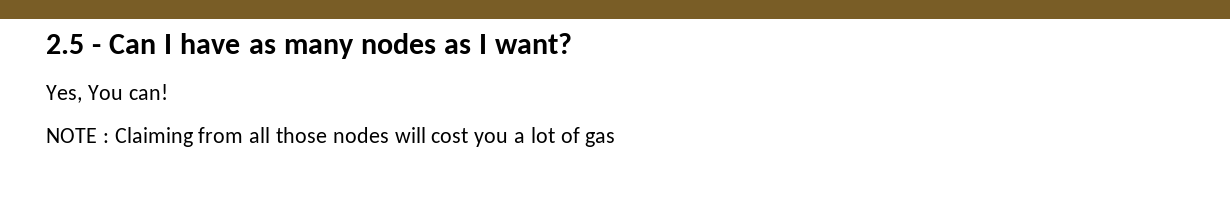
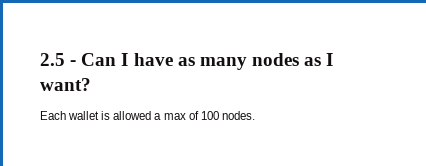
- Yes, You can!
- NOTE : Claiming from all those nodes will cost you a lot of gas
+ Each wallet is allowed a max of 100 nodes.

